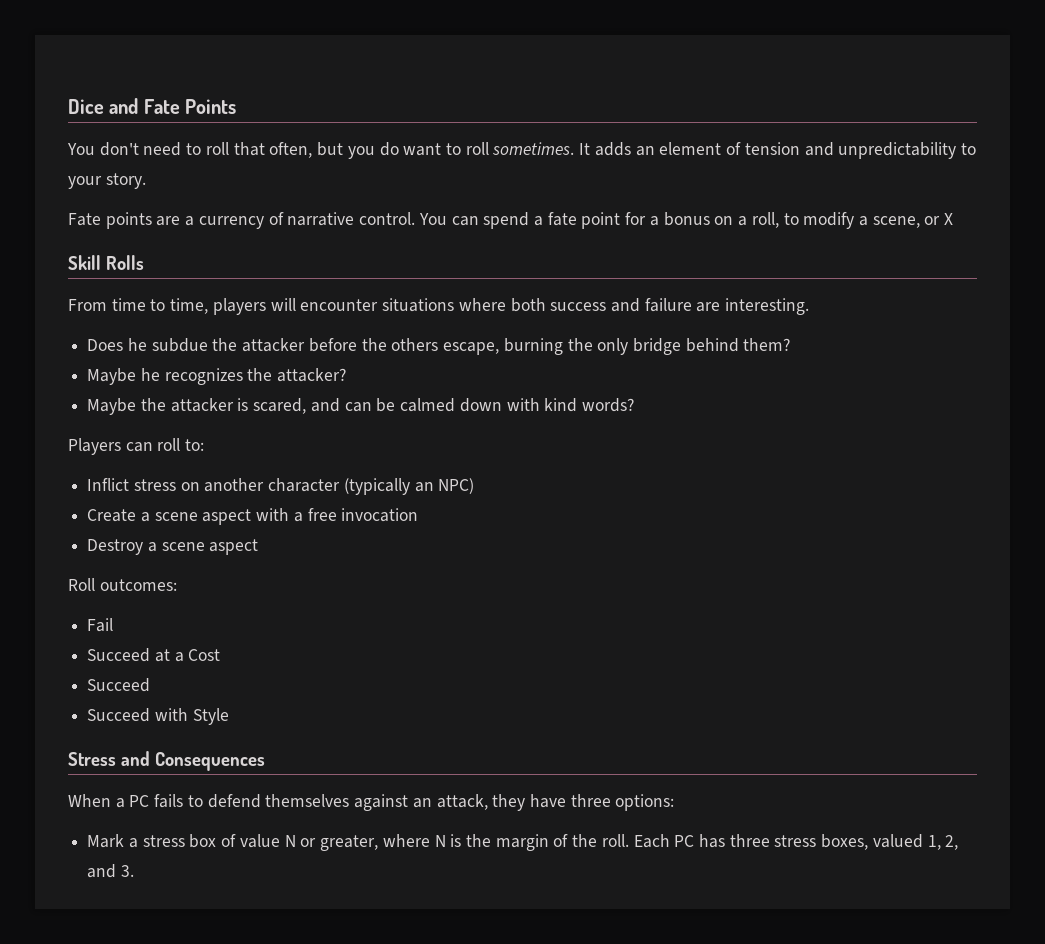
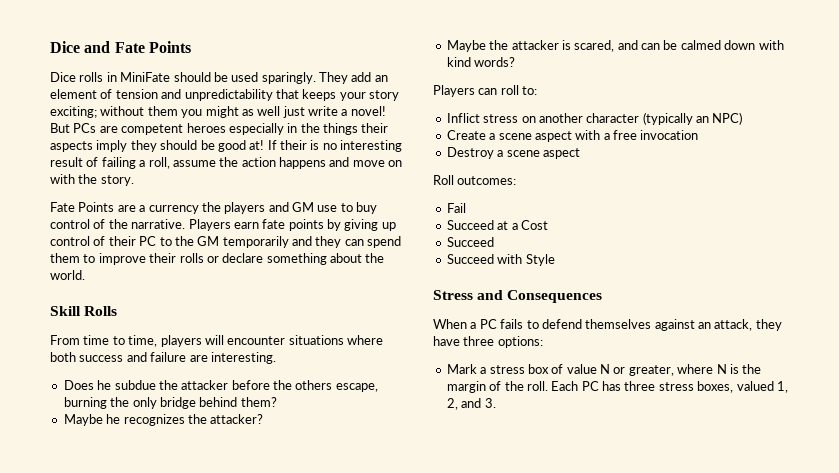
- You don't need to roll that often, but you do want to roll sometimes. It adds an element of tension and unpredictability to your story.
+ Dice rolls in MiniFate should be used sparingly. They add an element of tension and unpredictability that keeps your story exciting; without them you might as well just write a novel! But PCs are competent heroes especially in the things their aspects imply they should be good at! If their is no interesting result of failing a roll, assume the action happens and move on with the story.
- Fate points are a currency of narrative control. You can spend a fate point for a bonus on a roll, to modify a scene, or X
+ Fate Points are a currency the players and GM use to buy control of the narrative. Players earn fate points by giving up control of their PC to the GM temporarily and they can spend them to improve their rolls or declare something about the world.

